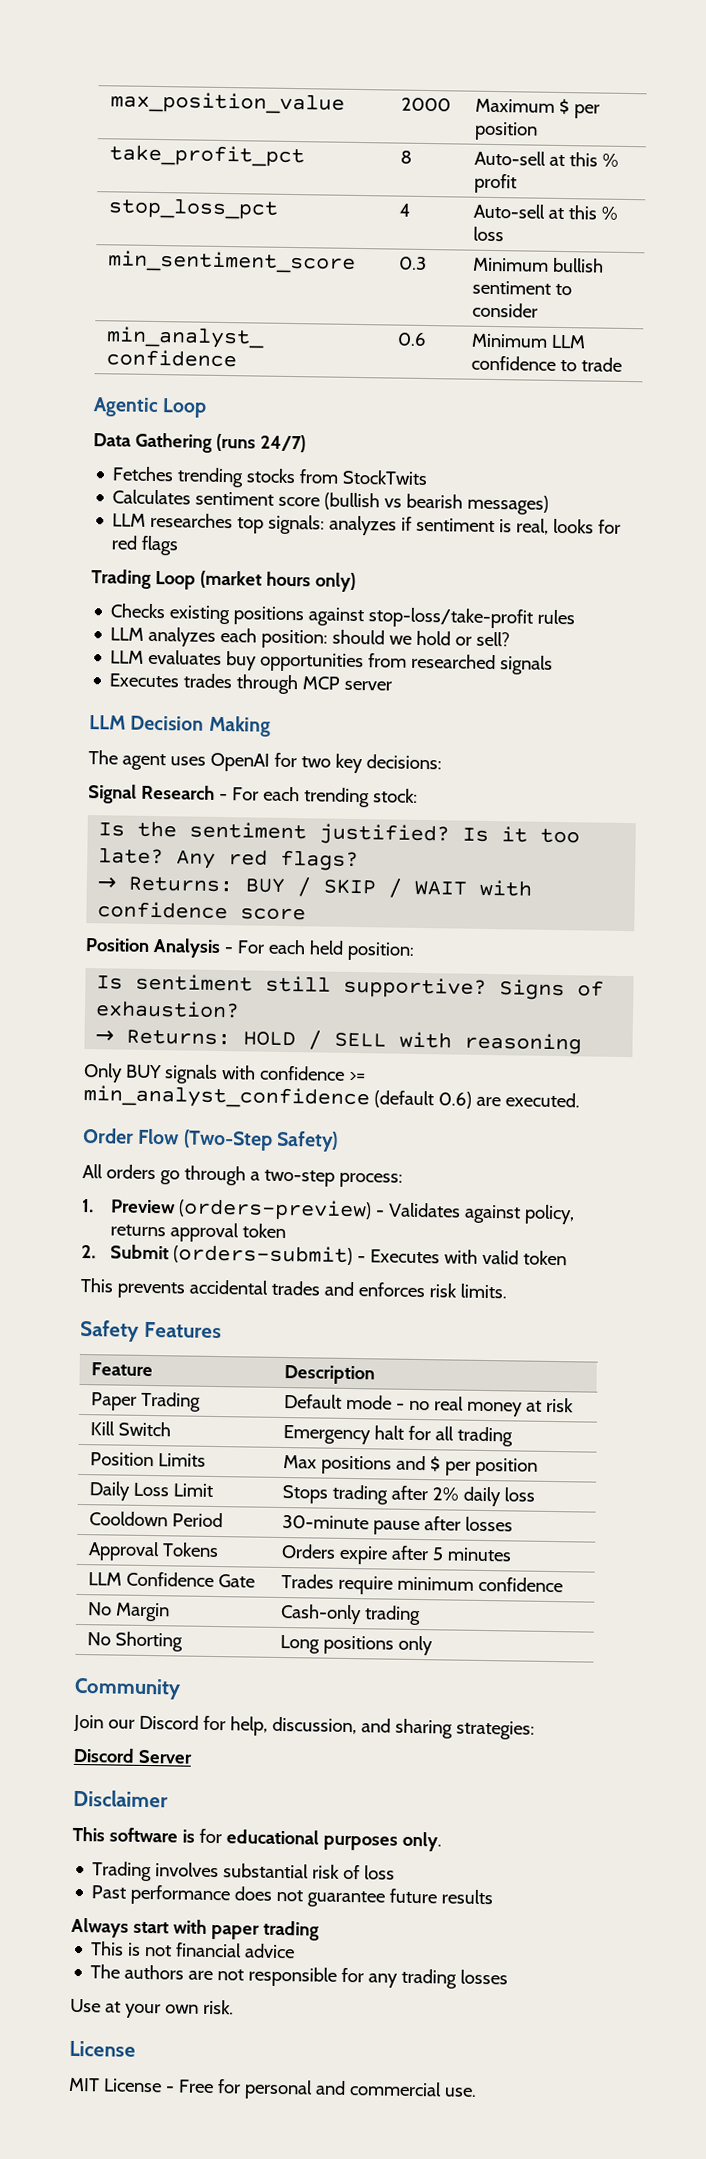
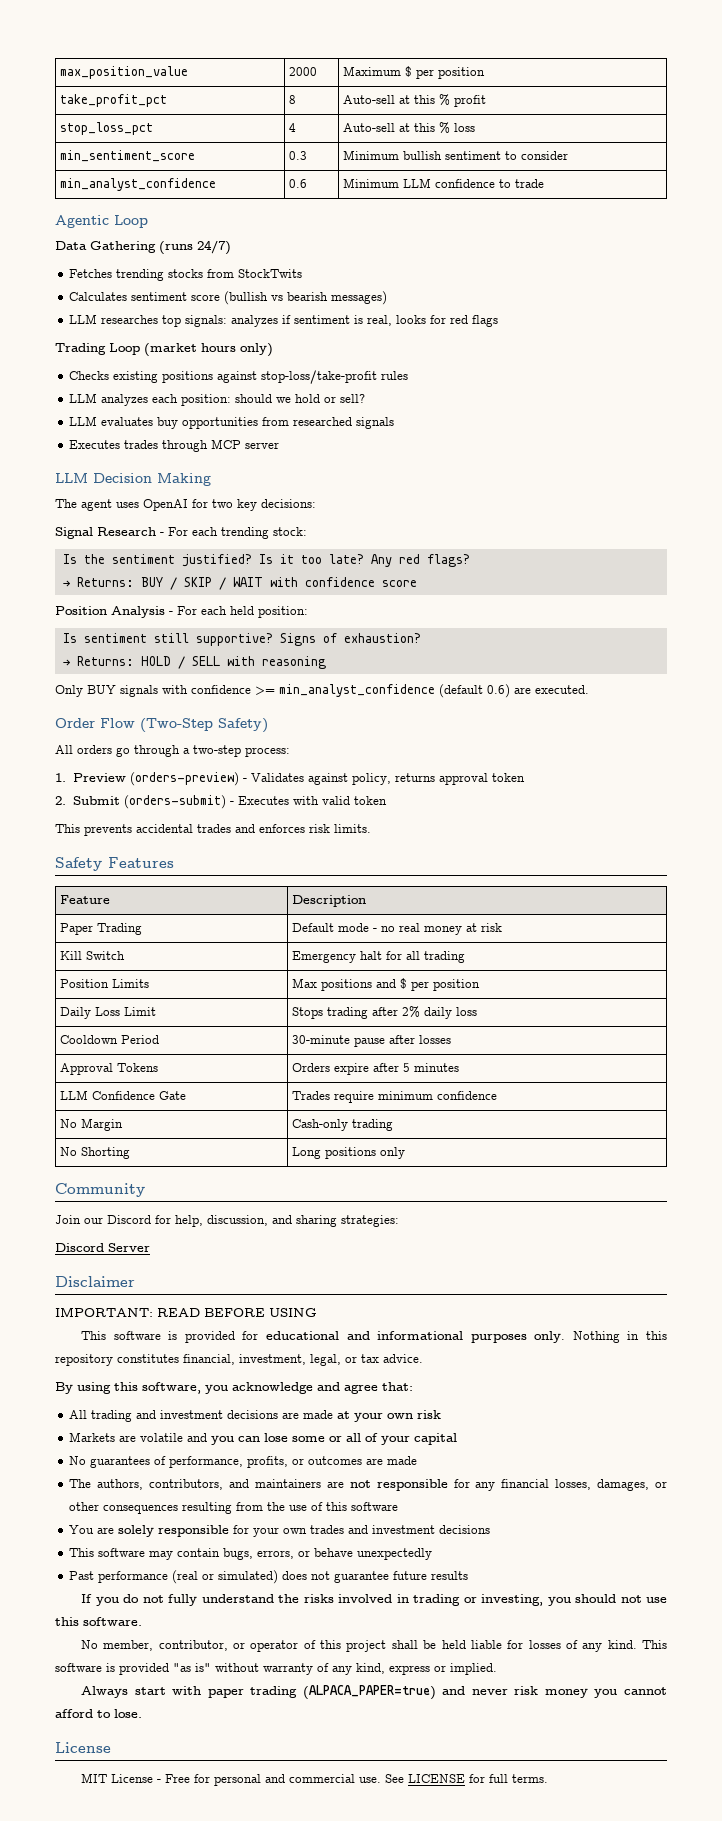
- This software is for educational purposes only.
- Trading involves substantial risk of loss
+ IMPORTANT: READ BEFORE USING
+ This software is provided for educational and informational purposes only. Nothing in this repository constitutes financial, investment, legal, or tax advice.
+ By using this software, you acknowledge and agree that:
+ All trading and investment decisions are made at your own risk
+ Markets are volatile and you can lose some or all of your capital
+ No guarantees of performance, profits, or outcomes are made
+ The authors, contributors, and maintainers are not responsible for any financial losses, damages, or other consequences resulting from the use of this software
+ You are solely responsible for your own trades and investment decisions
+ This software may contain bugs, errors, or behave unexpectedly
- Past performance does not guarantee future results
+ Past performance (real or simulated) does not guarantee future results
+ If you do not fully understand the risks involved in trading or investing, you should not use this software.
+ No member, contributor, or operator of this project shall be held liable for losses of any kind. This software is provided "as is" without warranty of any kind, express or implied.
- Always start with paper trading
- This is not financial advice
- The authors are not responsible for any trading losses
- Use at your own risk.
+ Always start with paper trading (ALPACA_PAPER=true) and never risk money you cannot afford to lose.
+ See LICENSE for full terms.

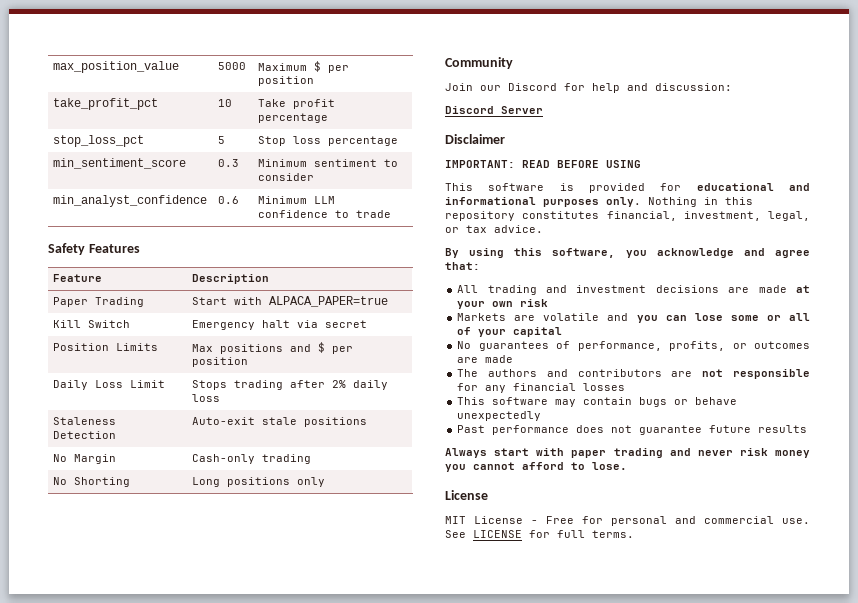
- max_position_value | 2000 | Maximum $ per position
+ max_position_value | 5000 | Maximum $ per position
- take_profit_pct | 8 | Auto-sell at this % profit
+ take_profit_pct | 10 | Take profit percentage
- stop_loss_pct | 4 | Auto-sell at this % loss
+ stop_loss_pct | 5 | Stop loss percentage
- min_sentiment_score | 0.3 | Minimum bullish sentiment to consider
+ min_sentiment_score | 0.3 | Minimum sentiment to consider
- Agentic Loop
- Data Gathering (runs 24/7)
- Fetches trending stocks from StockTwits
- Calculates sentiment score (bullish vs bearish messages)
- LLM researches top signals: analyzes if sentiment is real, looks for red flags
- Trading Loop (market hours only)
- Checks existing positions against stop-loss/take-profit rules
- LLM analyzes each position: should we hold or sell?
- LLM evaluates buy opportunities from researched signals
- Executes trades through MCP server
- LLM Decision Making
- The agent uses OpenAI for two key decisions:
- Signal Research - For each trending stock:
- Is the sentiment justified? Is it too late? Any red flags?
- → Returns: BUY / SKIP / WAIT with confidence score
- Position Analysis - For each held position:
- Is sentiment still supportive? Signs of exhaustion?
- → Returns: HOLD / SELL with reasoning
- Only BUY signals with confidence >= min_analyst_confidence (default 0.6) are executed.
- Order Flow (Two-Step Safety)
- All orders go through a two-step process:
- 1. Preview (orders-preview) - Validates against policy, returns approval token
- 2. Submit (orders-submit) - Executes with valid token
- This prevents accidental trades and enforces risk limits.
- Paper Trading | Default mode - no real money at risk
+ Paper Trading | Start with ALPACA_PAPER=true
- Kill Switch | Emergency halt for all trading
+ Kill Switch | Emergency halt via secret
- Cooldown Period | 30-minute pause after losses
- Approval Tokens | Orders expire after 5 minutes
- LLM Confidence Gate | Trades require minimum confidence
+ Staleness Detection | Auto-exit stale positions
- Join our Discord for help, discussion, and sharing strategies:
+ Join our Discord for help and discussion:
- The authors, contributors, and maintainers are not responsible for any financial losses, damages, or other consequences resulting from the use of this software
- You are solely responsible for your own trades and investment decisions
+ The authors and contributors are not responsible for any financial losses
- This software may contain bugs, errors, or behave unexpectedly
+ This software may contain bugs or behave unexpectedly
- Past performance (real or simulated) does not guarantee future results
+ Past performance does not guarantee future results
- If you do not fully understand the risks involved in trading or investing, you should not use this software.
- No member, contributor, or operator of this project shall be held liable for losses of any kind. This software is provided "as is" without warranty of any kind, express or implied.
- Always start with paper trading (ALPACA_PAPER=true) and never risk money you cannot afford to lose.
+ Always start with paper trading and never risk money you cannot afford to lose.

